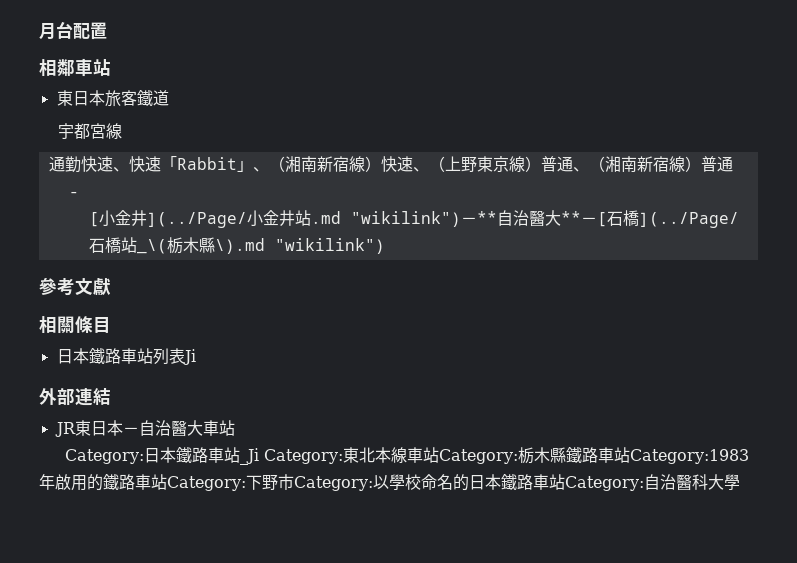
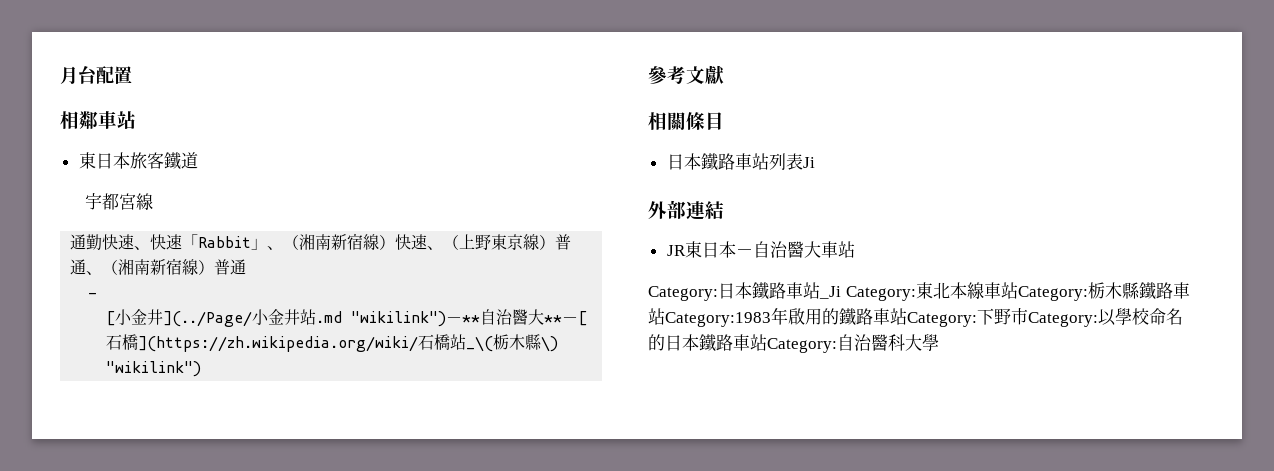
- [小金井](../Page/小金井站.md "wikilink")－**自治醫大**－[石橋](../Page/石橋站_\(栃木縣\).md "wikilink")
+ [小金井](../Page/小金井站.md "wikilink")－**自治醫大**－[石橋](https://zh.wikipedia.org/wiki/石橋站_\(栃木縣\) "wikilink")

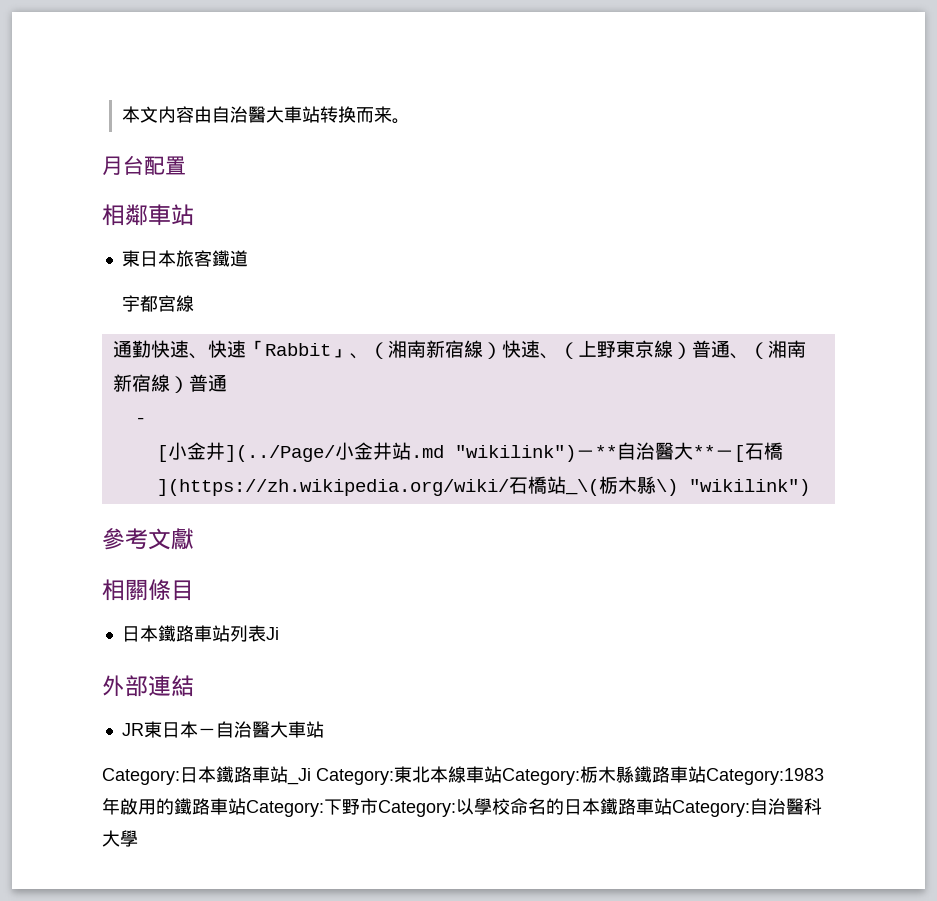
+ 本文内容由自治醫大車站转换而来。

